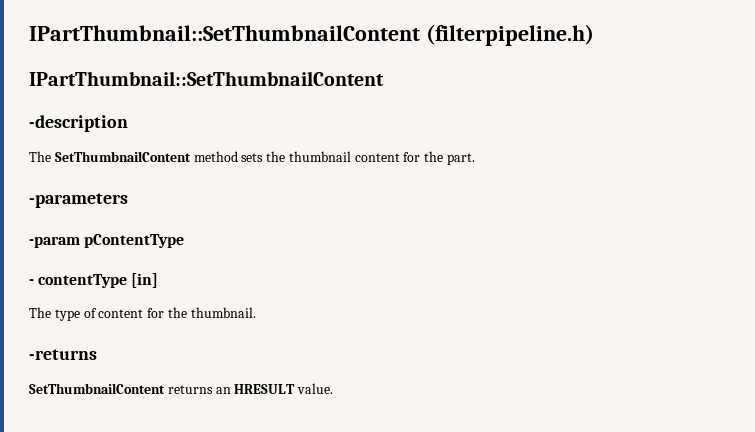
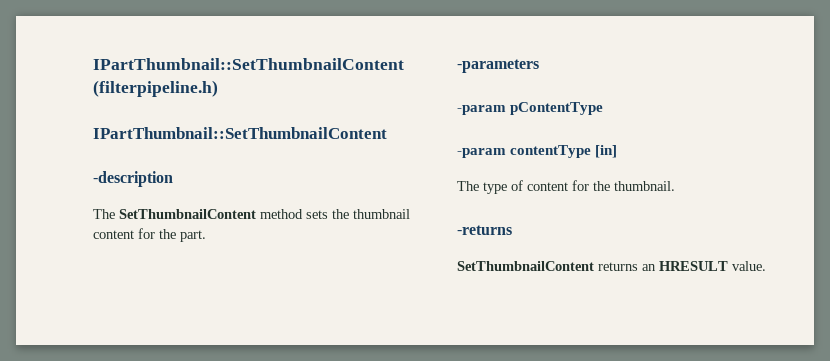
- - contentType [in]
+ -param contentType [in]

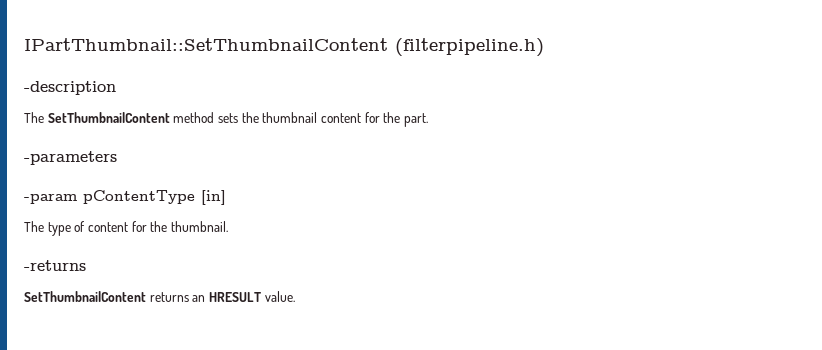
  IPartThumbnail::SetThumbnailContent (filterpipeline.h)
- IPartThumbnail::SetThumbnailContent
- -param pContentType
- -param contentType [in]
+ -param pContentType [in]

